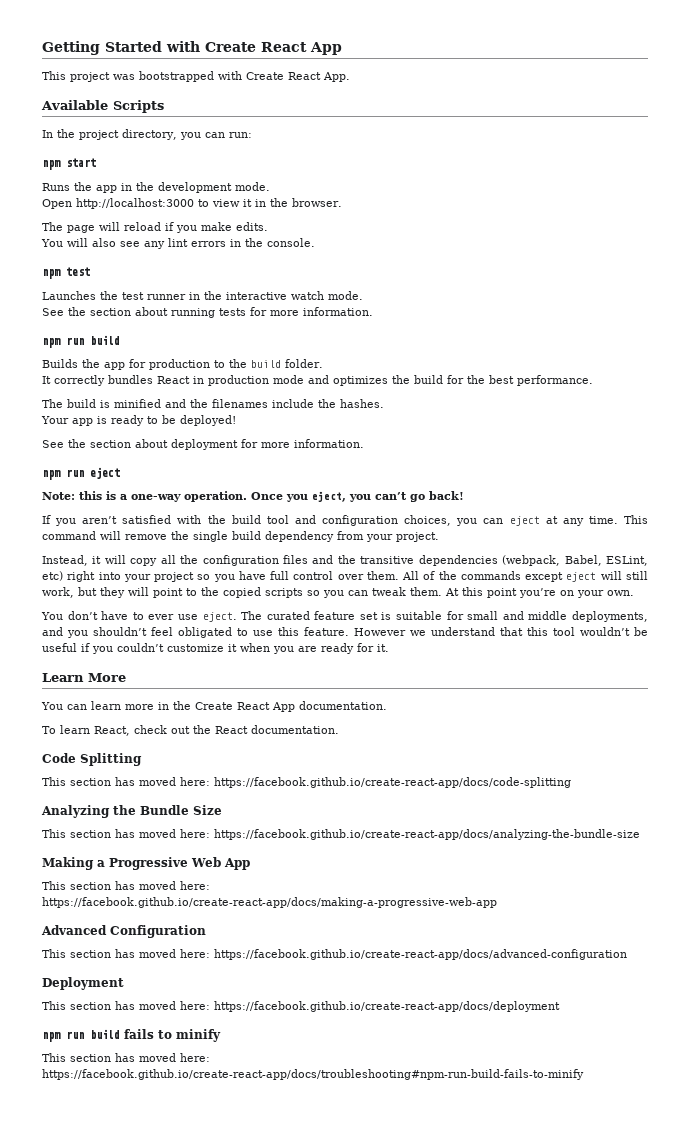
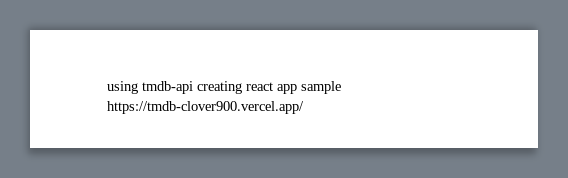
- Getting Started with Create React App
- This project was bootstrapped with Create React App.
- Available Scripts
- In the project directory, you can run:
- npm start
- Runs the app in the development mode.
- Open http://localhost:3000 to view it in the browser.
- The page will reload if you make edits.
- You will also see any lint errors in the console.
- npm test
- Launches the test runner in the interactive watch mode.
- See the section about running tests for more information.
- npm run build
- Builds the app for production to the build folder.
- It correctly bundles React in production mode and optimizes the build for the best performance.
- The build is minified and the filenames include the hashes.
- Your app is ready to be deployed!
- See the section about deployment for more information.
- npm run eject
- Note: this is a one-way operation. Once you eject, you can’t go back!
- If you aren’t satisfied with the build tool and configuration choices, you can eject at any time. This command will remove the single build dependency from your project.
- Instead, it will copy all the configuration files and the transitive dependencies (webpack, Babel, ESLint, etc) right into your project so you have full control over them. All of the commands except eject will still work, but they will point to the copied scripts so you can tweak them. At this point you’re on your own.
- You don’t have to ever use eject. The curated feature set is suitable for small and middle deployments, and you shouldn’t feel obligated to use this feature. However we understand that this tool wouldn’t be useful if you couldn’t customize it when you are ready for it.
- Learn More
- You can learn more in the Create React App documentation.
- To learn React, check out the React documentation.
- Code Splitting
- This section has moved here: https://facebook.github.io/create-react-app/docs/code-splitting
- Analyzing the Bundle Size
- This section has moved here: https://facebook.github.io/create-react-app/docs/analyzing-the-bundle-size
- Making a Progressive Web App
- This section has moved here: https://facebook.github.io/create-react-app/docs/making-a-progressive-web-app
- Advanced Configuration
- This section has moved here: https://facebook.github.io/create-react-app/docs/advanced-configuration
- Deployment
- This section has moved here: https://facebook.github.io/create-react-app/docs/deployment
- npm run build fails to minify
- This section has moved here: https://facebook.github.io/create-react-app/docs/troubleshooting#npm-run-build-fails-to-minify
+ using tmdb-api creating react app sample https://tmdb-clover900.vercel.app/

